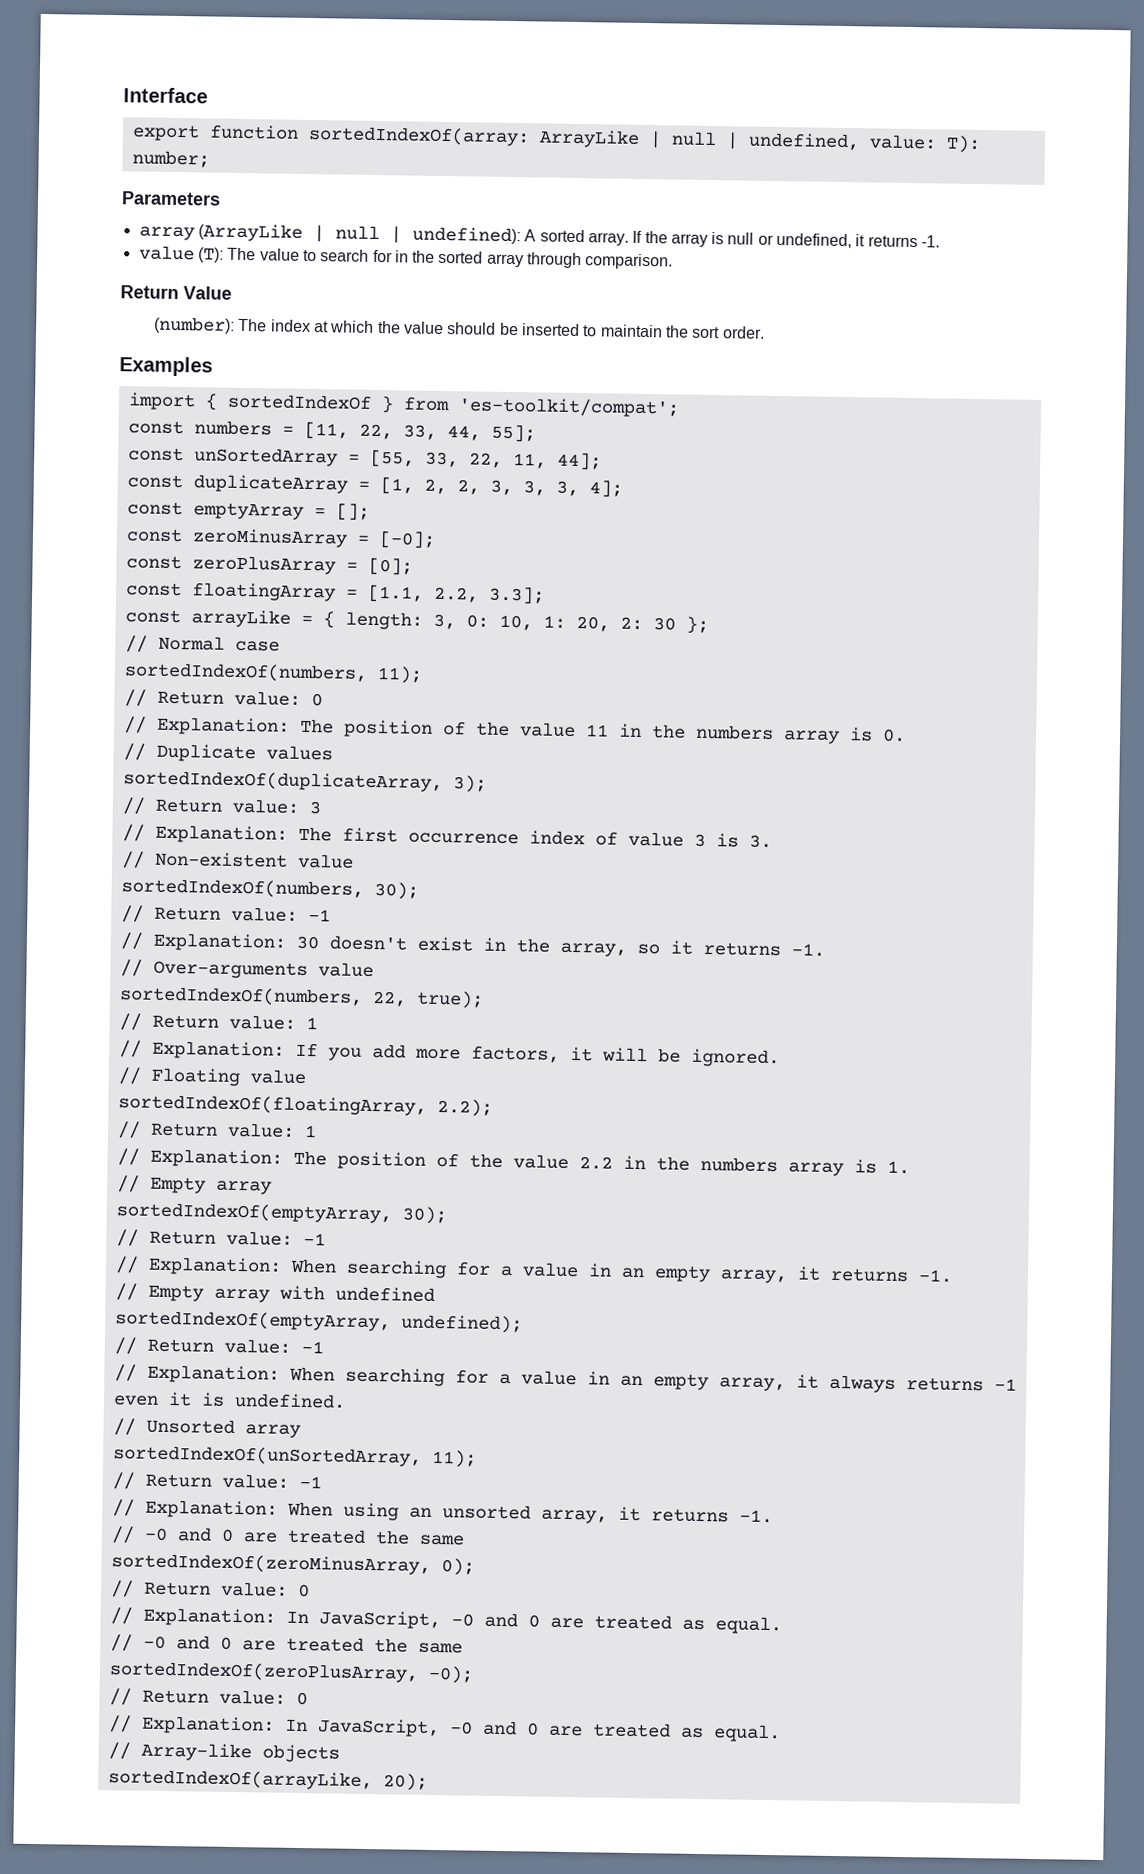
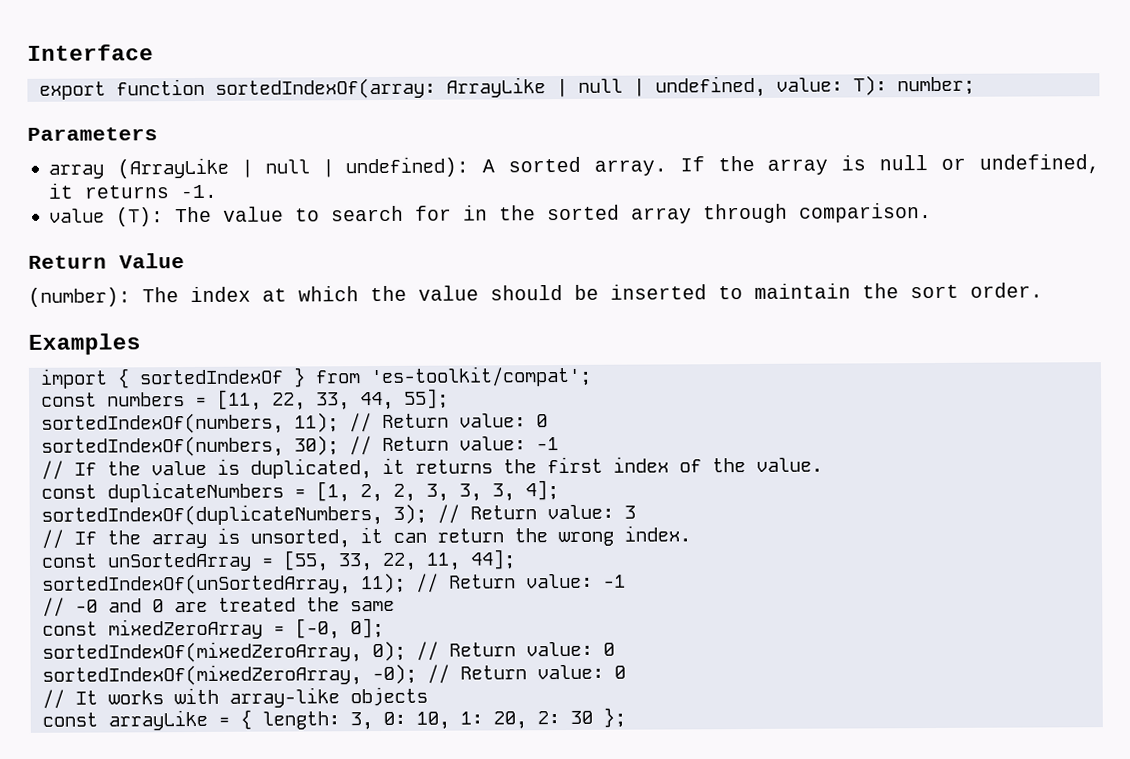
+ sortedIndexOf(numbers, 11); // Return value: 0
+ sortedIndexOf(numbers, 30); // Return value: -1
+ // If the value is duplicated, it returns the first index of the value.
+ const duplicateNumbers = [1, 2, 2, 3, 3, 3, 4];
+ sortedIndexOf(duplicateNumbers, 3); // Return value: 3
+ // If the array is unsorted, it can return the wrong index.
- const duplicateArray = [1, 2, 2, 3, 3, 3, 4];
- const emptyArray = [];
- const zeroMinusArray = [-0];
- const zeroPlusArray = [0];
- const floatingArray = [1.1, 2.2, 3.3];
+ sortedIndexOf(unSortedArray, 11); // Return value: -1
+ // -0 and 0 are treated the same
+ const mixedZeroArray = [-0, 0];
+ sortedIndexOf(mixedZeroArray, 0); // Return value: 0
+ sortedIndexOf(mixedZeroArray, -0); // Return value: 0
+ // It works with array-like objects
- // Normal case
- sortedIndexOf(numbers, 11);
- // Return value: 0
- // Explanation: The position of the value 11 in the numbers array is 0.
- // Duplicate values
- sortedIndexOf(duplicateArray, 3);
- // Return value: 3
- // Explanation: The first occurrence index of value 3 is 3.
- // Non-existent value
- sortedIndexOf(numbers, 30);
- // Return value: -1
- // Explanation: 30 doesn't exist in the array, so it returns -1.
- // Over-arguments value
- sortedIndexOf(numbers, 22, true);
- // Return value: 1
- // Explanation: If you add more factors, it will be ignored.
- // Floating value
- sortedIndexOf(floatingArray, 2.2);
- // Return value: 1
- // Explanation: The position of the value 2.2 in the numbers array is 1.
- // Empty array
- sortedIndexOf(emptyArray, 30);
- // Return value: -1
- // Explanation: When searching for a value in an empty array, it returns -1.
- // Empty array with undefined
- sortedIndexOf(emptyArray, undefined);
- // Return value: -1
- // Explanation: When searching for a value in an empty array, it always returns -1 even it is undefined.
- // Unsorted array
- sortedIndexOf(unSortedArray, 11);
- // Return value: -1
- // Explanation: When using an unsorted array, it returns -1.
- // -0 and 0 are treated the same
- sortedIndexOf(zeroMinusArray, 0);
- // Return value: 0
- // Explanation: In JavaScript, -0 and 0 are treated as equal.
- // -0 and 0 are treated the same
- sortedIndexOf(zeroPlusArray, -0);
- // Return value: 0
- // Explanation: In JavaScript, -0 and 0 are treated as equal.
- // Array-like objects
- sortedIndexOf(arrayLike, 20);

